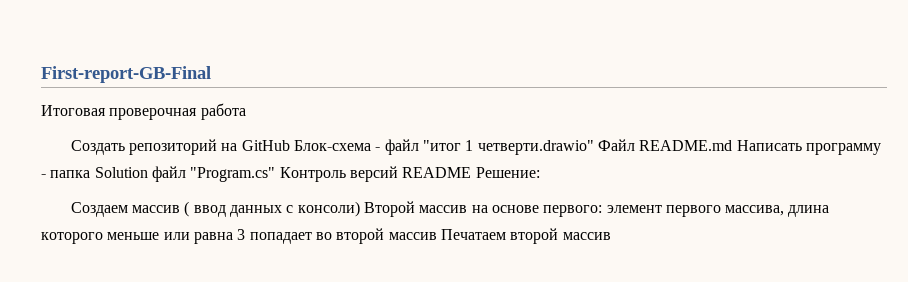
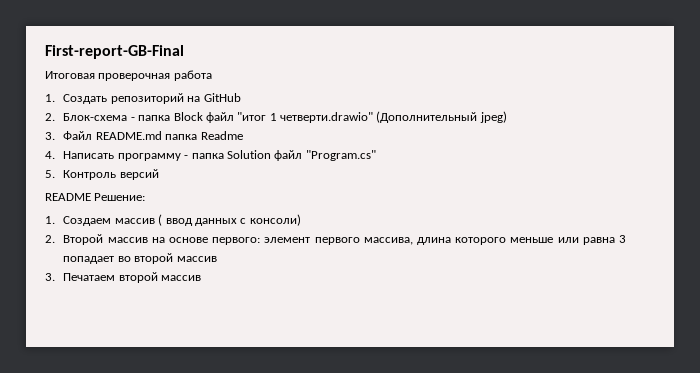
- Создать репозиторий на GitHub Блок-схема - файл "итог 1 четверти.drawio" Файл README.md Написать программу - папка Solution файл "Program.cs" Контроль версий README Решение:
+ 1. Создать репозиторий на GitHub
+ 2. Блок-схема - папка Block файл "итог 1 четверти.drawio" (Дополнительный jpeg)
+ 3. Файл README.md папка Readme
+ 4. Написать программу - папка Solution файл "Program.cs"
+ 5. Контроль версий
+ README Решение:
- Создаем массив ( ввод данных с консоли) Второй массив на основе первого: элемент первого массива, длина которого меньше или равна 3 попадает во второй массив Печатаем второй массив
+ 1. Создаем массив ( ввод данных с консоли)
+ 2. Второй массив на основе первого: элемент первого массива, длина которого меньше или равна 3 попадает во второй массив
+ 3. Печатаем второй массив

